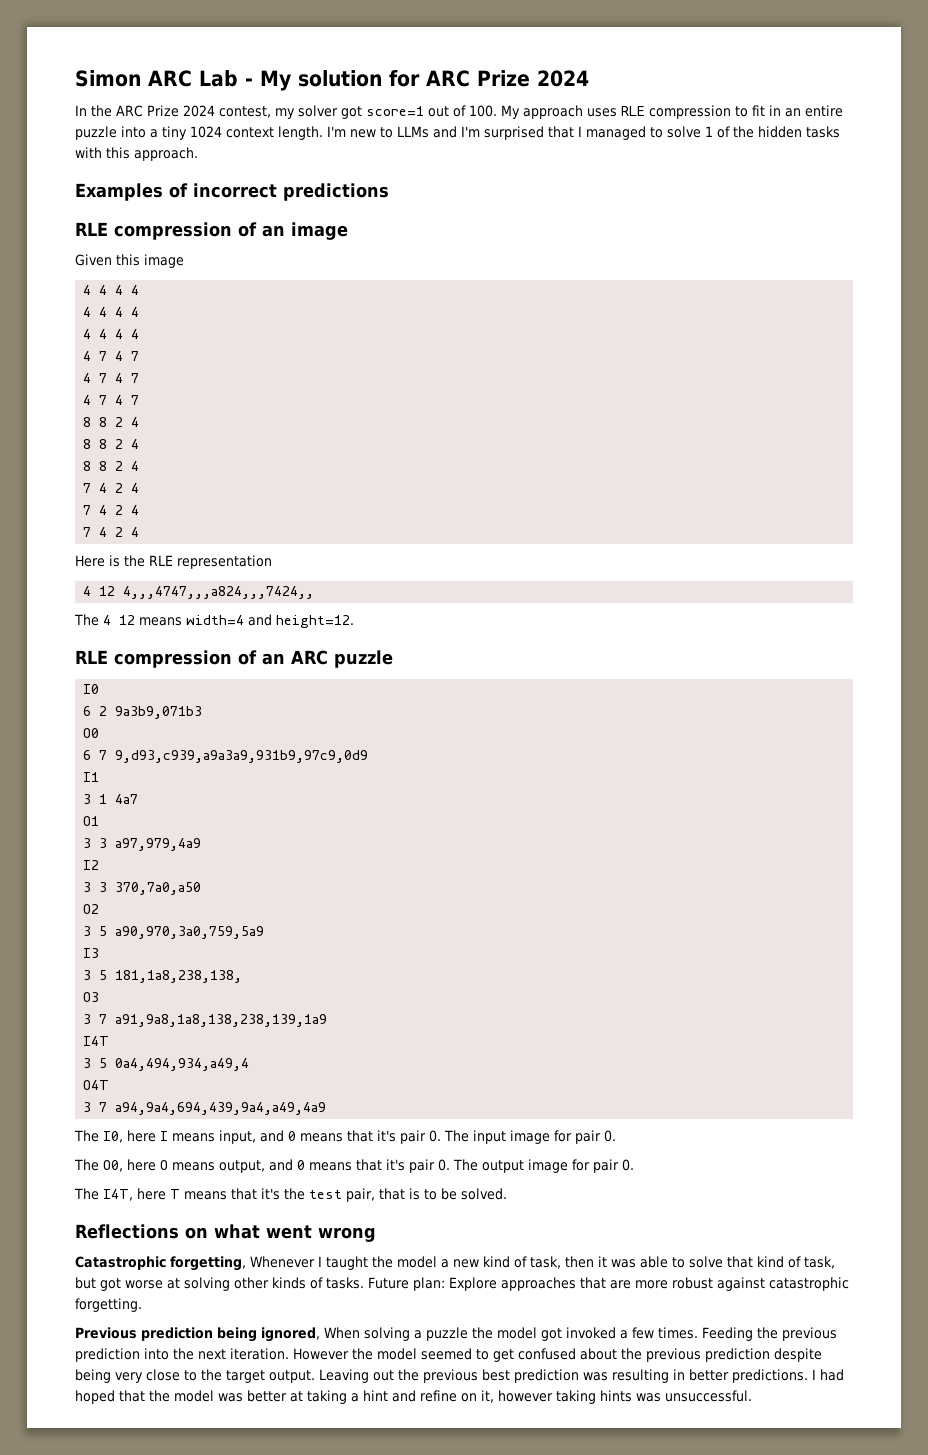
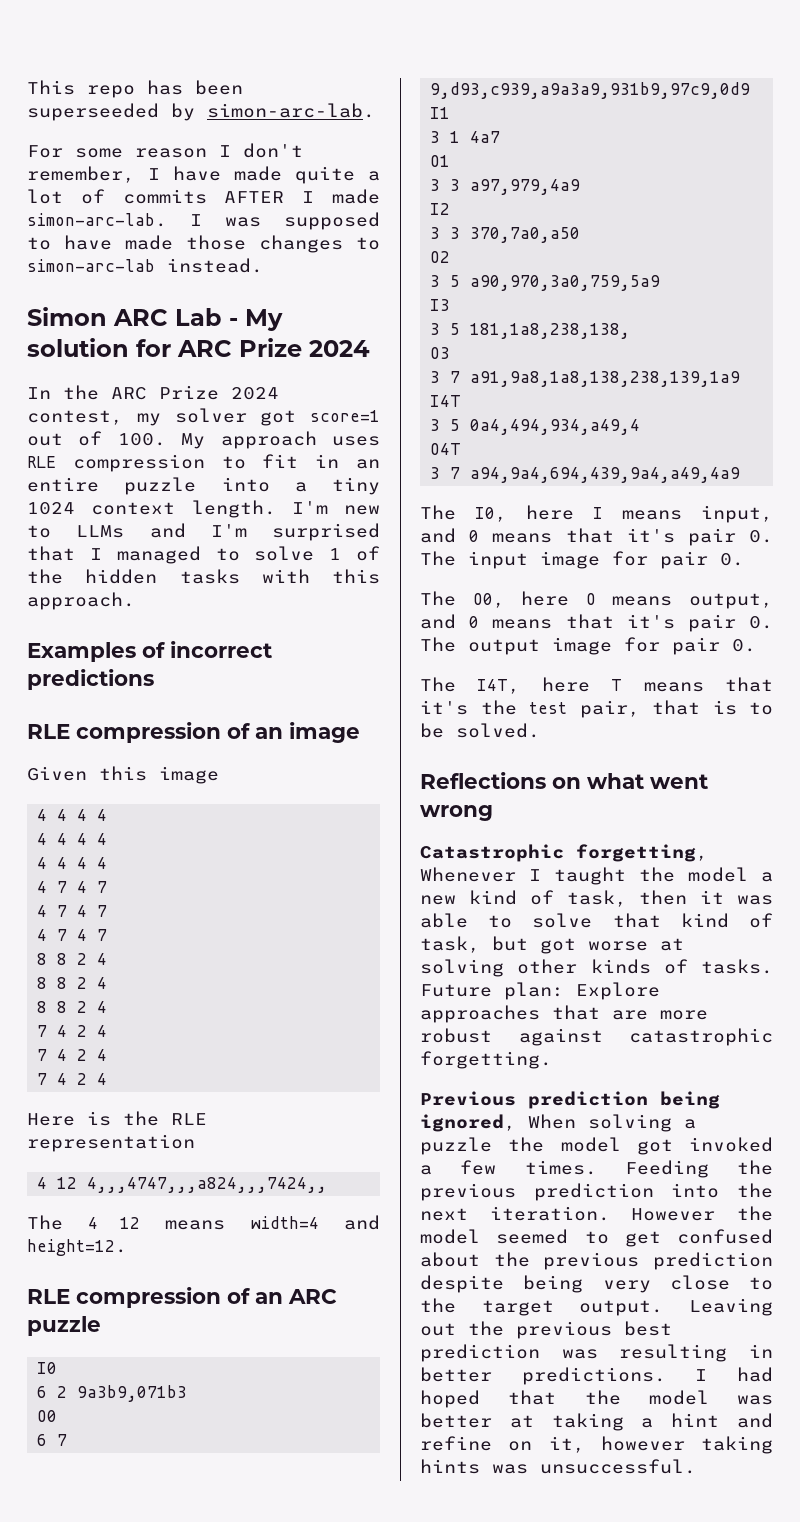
+ This repo has been superseeded by simon-arc-lab.
+ For some reason I don't remember, I have made quite a lot of commits AFTER I made simon-arc-lab. I was supposed to have made those changes to simon-arc-lab instead.

